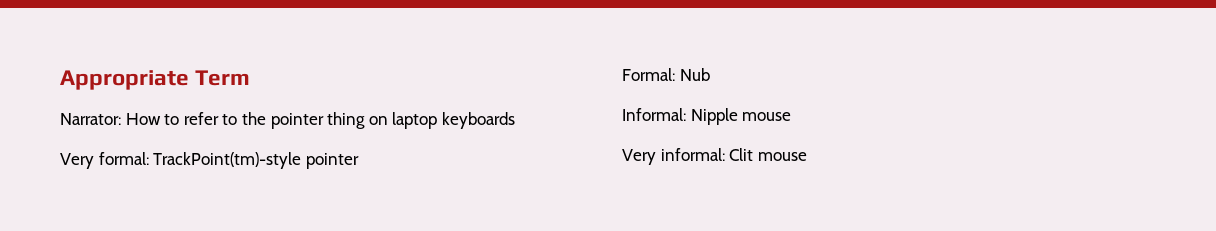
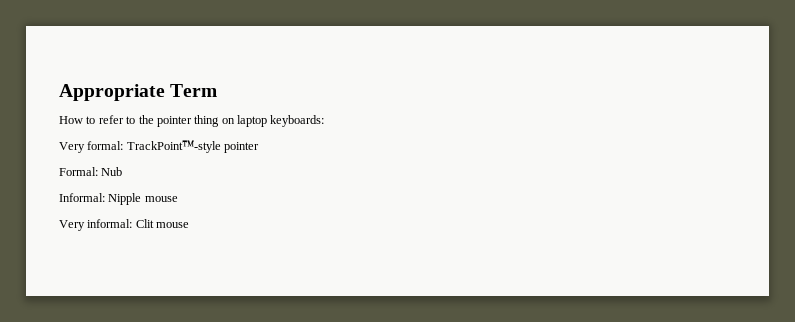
- Narrator: How to refer to the pointer thing on laptop keyboards
+ How to refer to the pointer thing on laptop keyboards:
- Very formal: TrackPoint(tm)-style pointer
+ Very formal: TrackPoint™-style pointer

